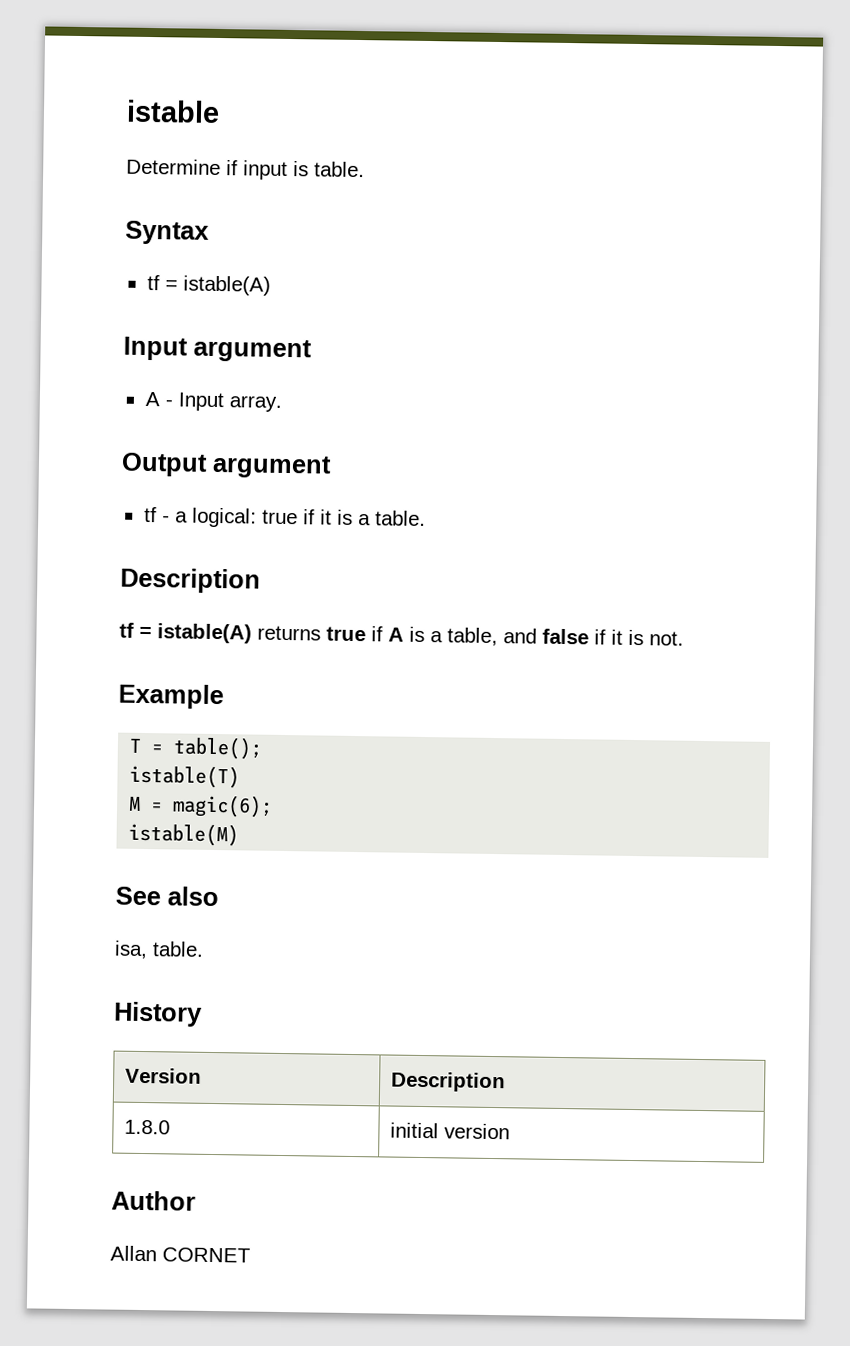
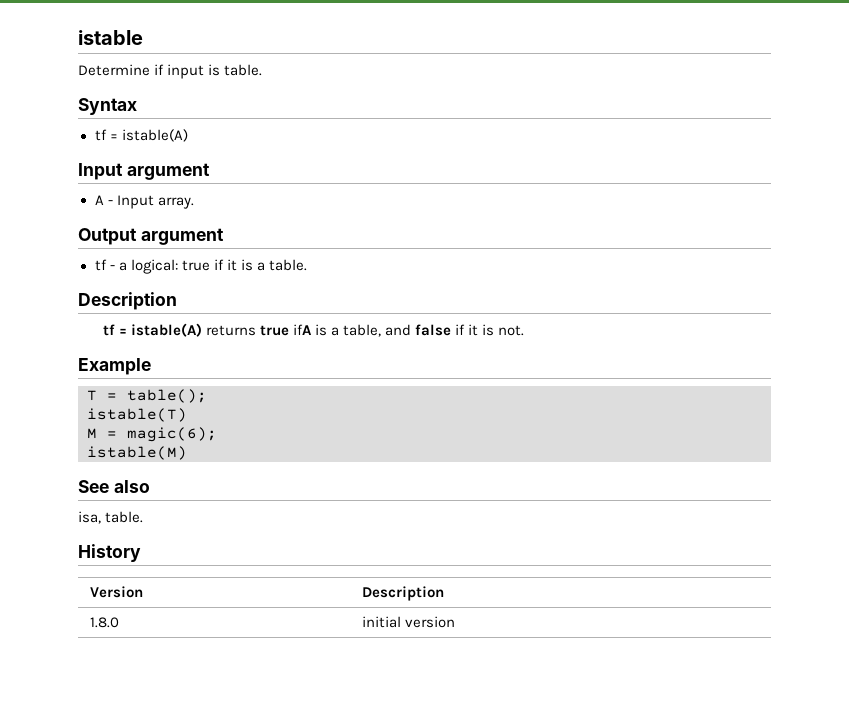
- tf = istable(A) returns true if A is a table, and false if it is not.
+ tf = istable(A) returns true ifA is a table, and false if it is not.
- Author
- Allan CORNET

